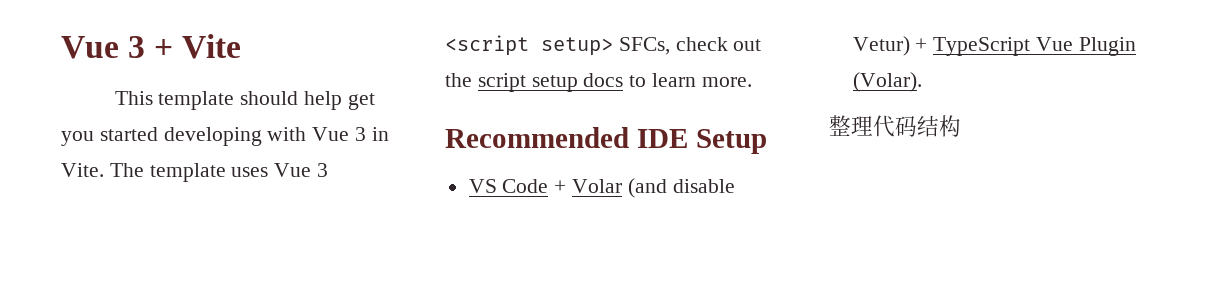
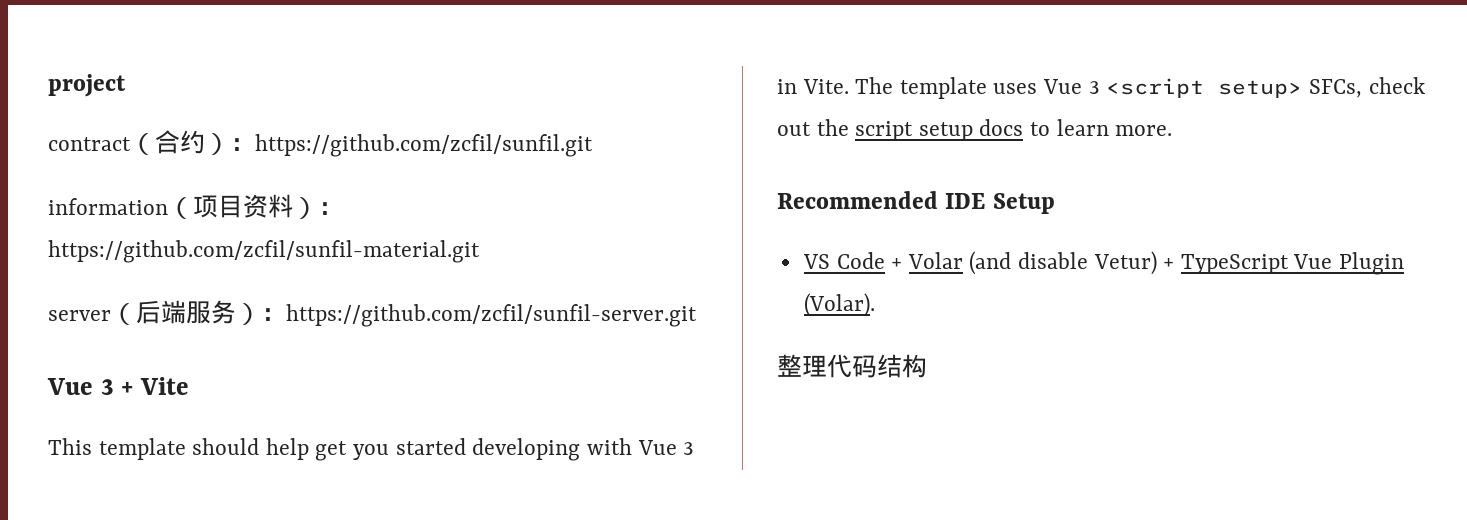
+ project
+ contract（合约）：https://github.com/zcfil/sunfil.git
+ information（项目资料）：https://github.com/zcfil/sunfil-material.git
+ server（后端服务）：https://github.com/zcfil/sunfil-server.git

